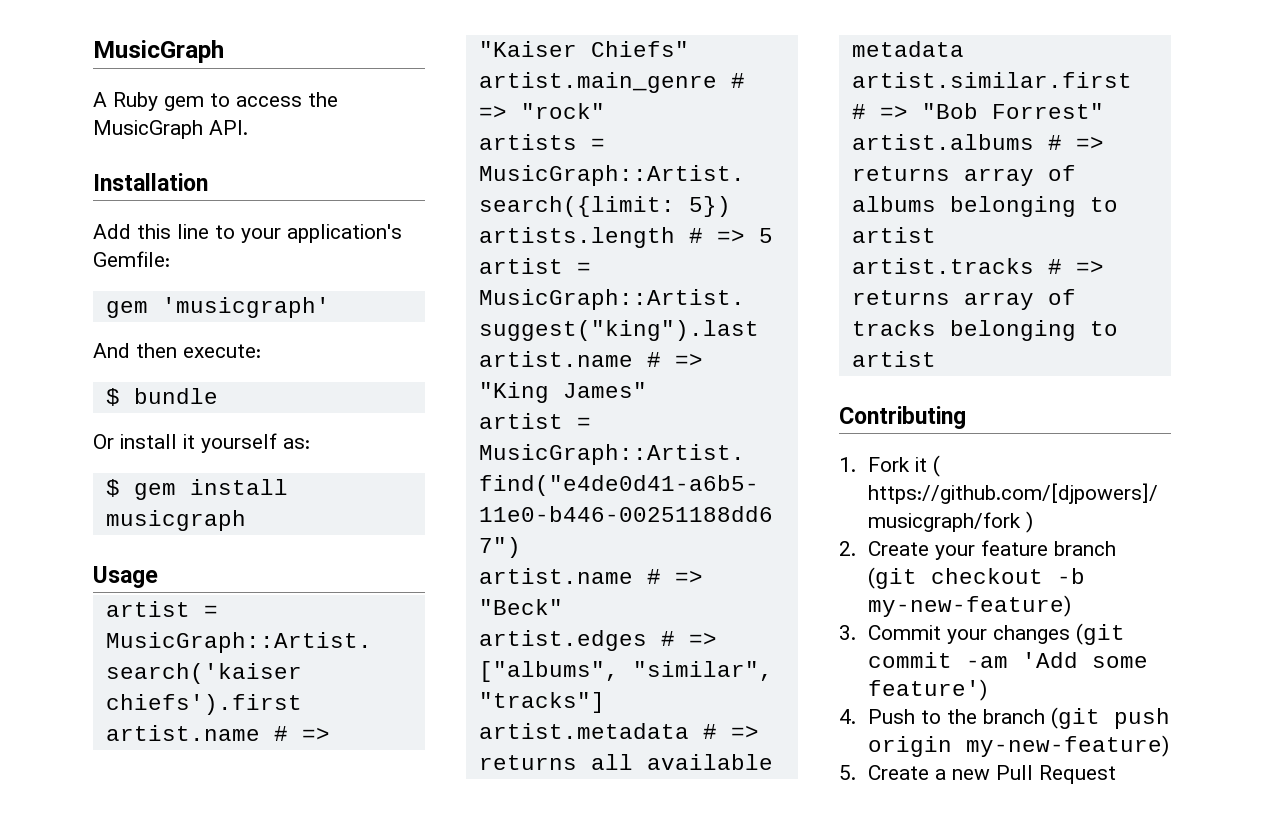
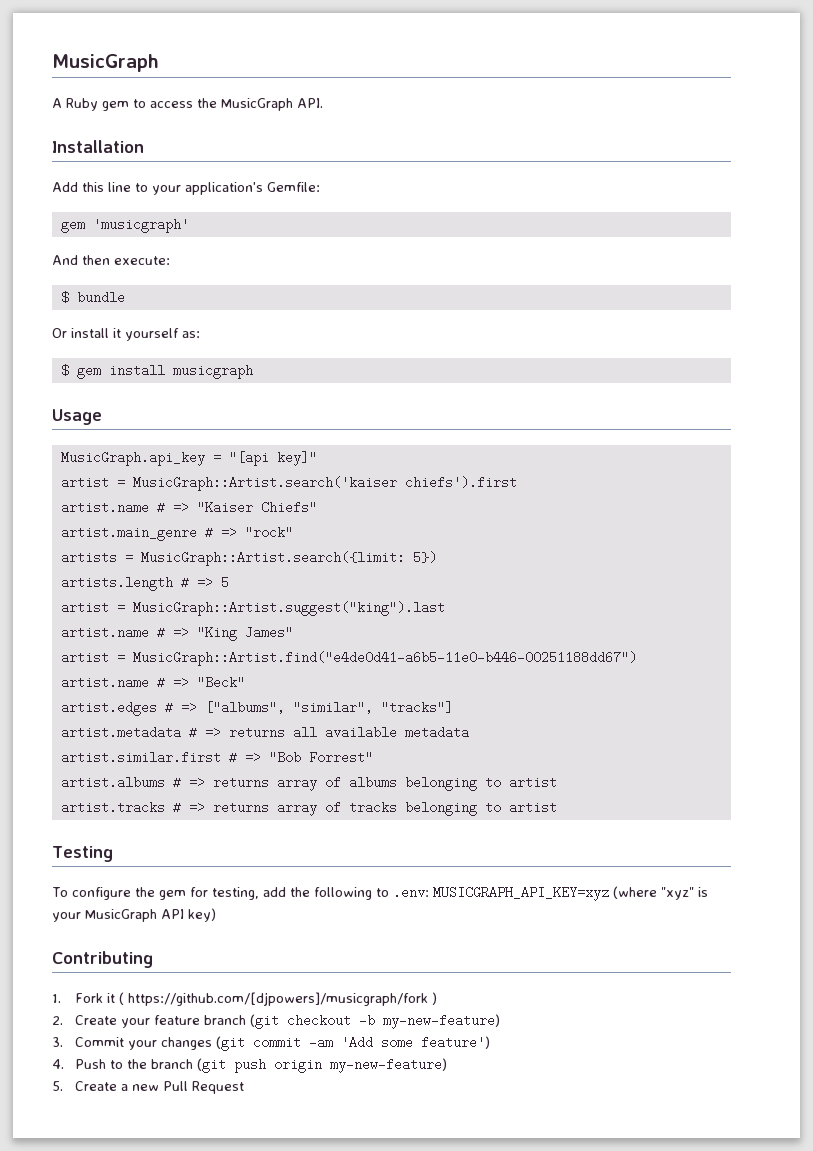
+ MusicGraph.api_key = "[api key]"
+ Testing
+ To configure the gem for testing, add the following to .env: MUSICGRAPH_API_KEY=xyz (where "xyz" is your MusicGraph API key)

